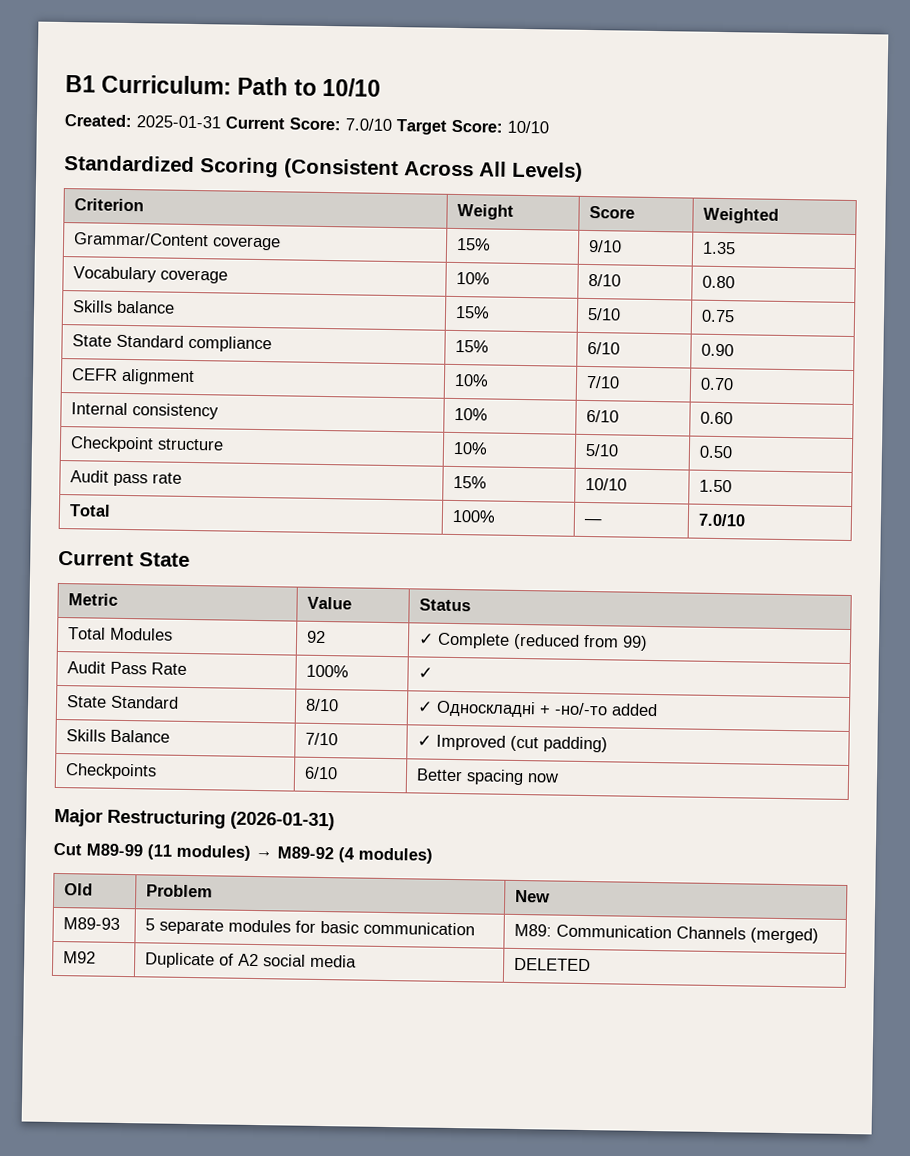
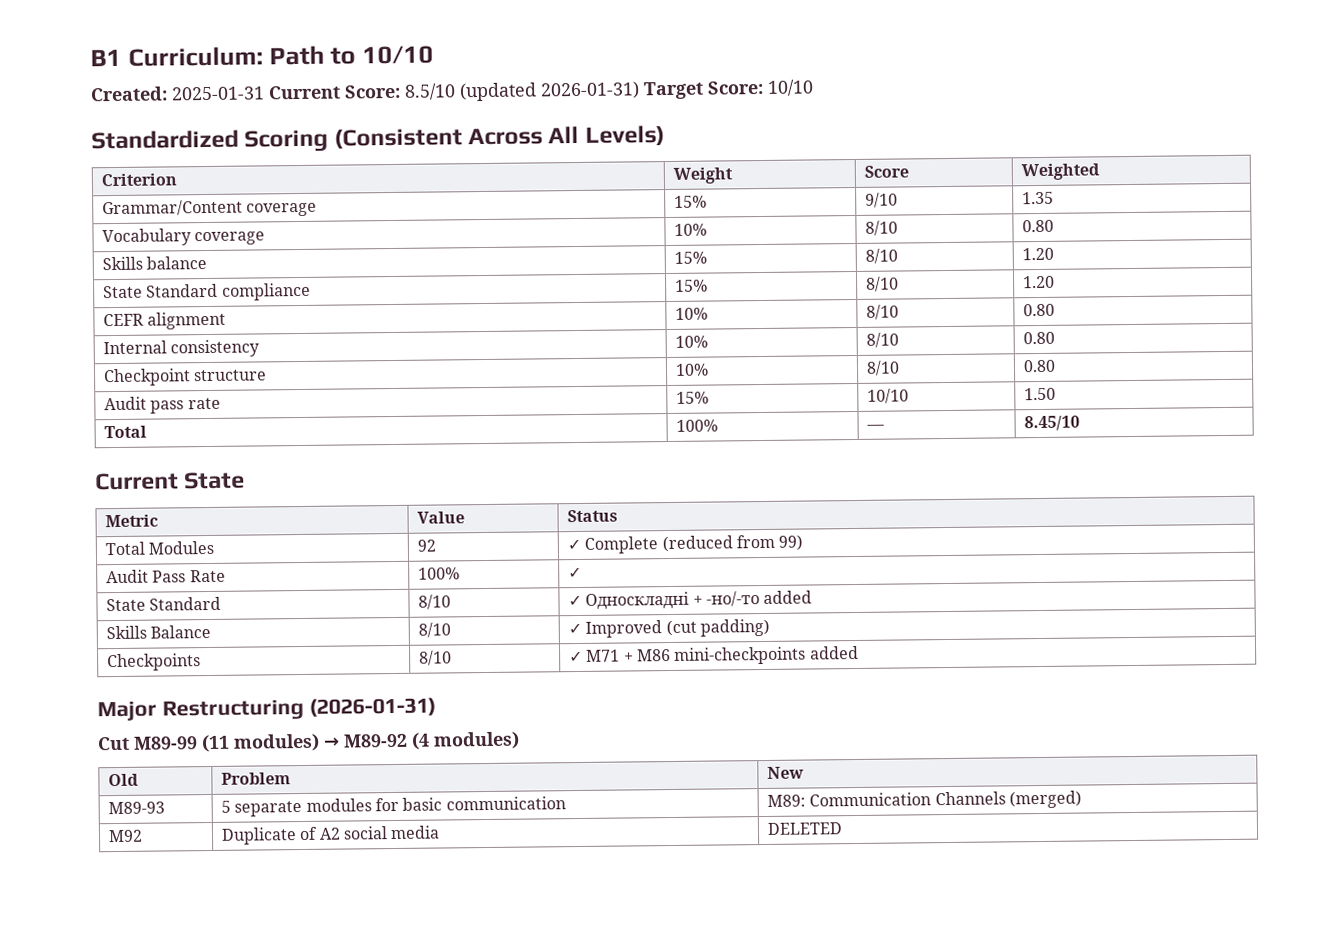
- Created: 2025-01-31 Current Score: 7.0/10 Target Score: 10/10
+ Created: 2025-01-31 Current Score: 8.5/10 (updated 2026-01-31) Target Score: 10/10
- Skills balance | 15% | 5/10 | 0.75
+ Skills balance | 15% | 8/10 | 1.20
- State Standard compliance | 15% | 6/10 | 0.90
+ State Standard compliance | 15% | 8/10 | 1.20
- CEFR alignment | 10% | 7/10 | 0.70
+ CEFR alignment | 10% | 8/10 | 0.80
- Internal consistency | 10% | 6/10 | 0.60
+ Internal consistency | 10% | 8/10 | 0.80
- Checkpoint structure | 10% | 5/10 | 0.50
+ Checkpoint structure | 10% | 8/10 | 0.80
- Total | 100% | — | 7.0/10
+ Total | 100% | — | 8.45/10
- Skills Balance | 7/10 | ✓ Improved (cut padding)
+ Skills Balance | 8/10 | ✓ Improved (cut padding)
- Checkpoints | 6/10 | Better spacing now
+ Checkpoints | 8/10 | ✓ M71 + M86 mini-checkpoints added

